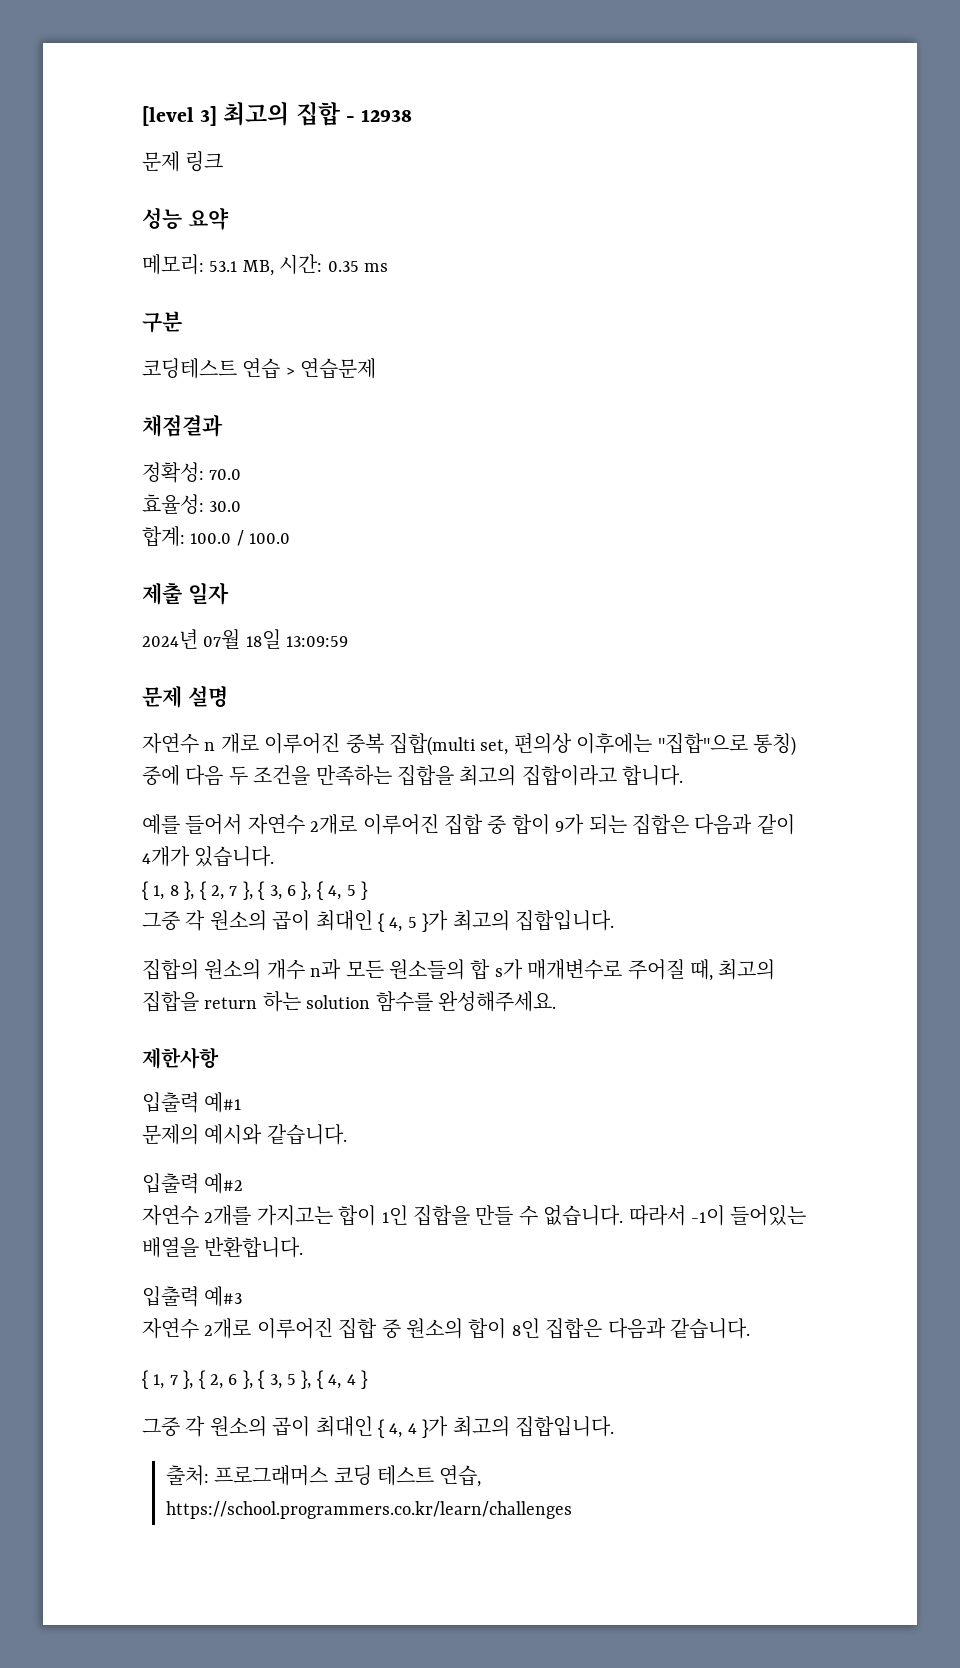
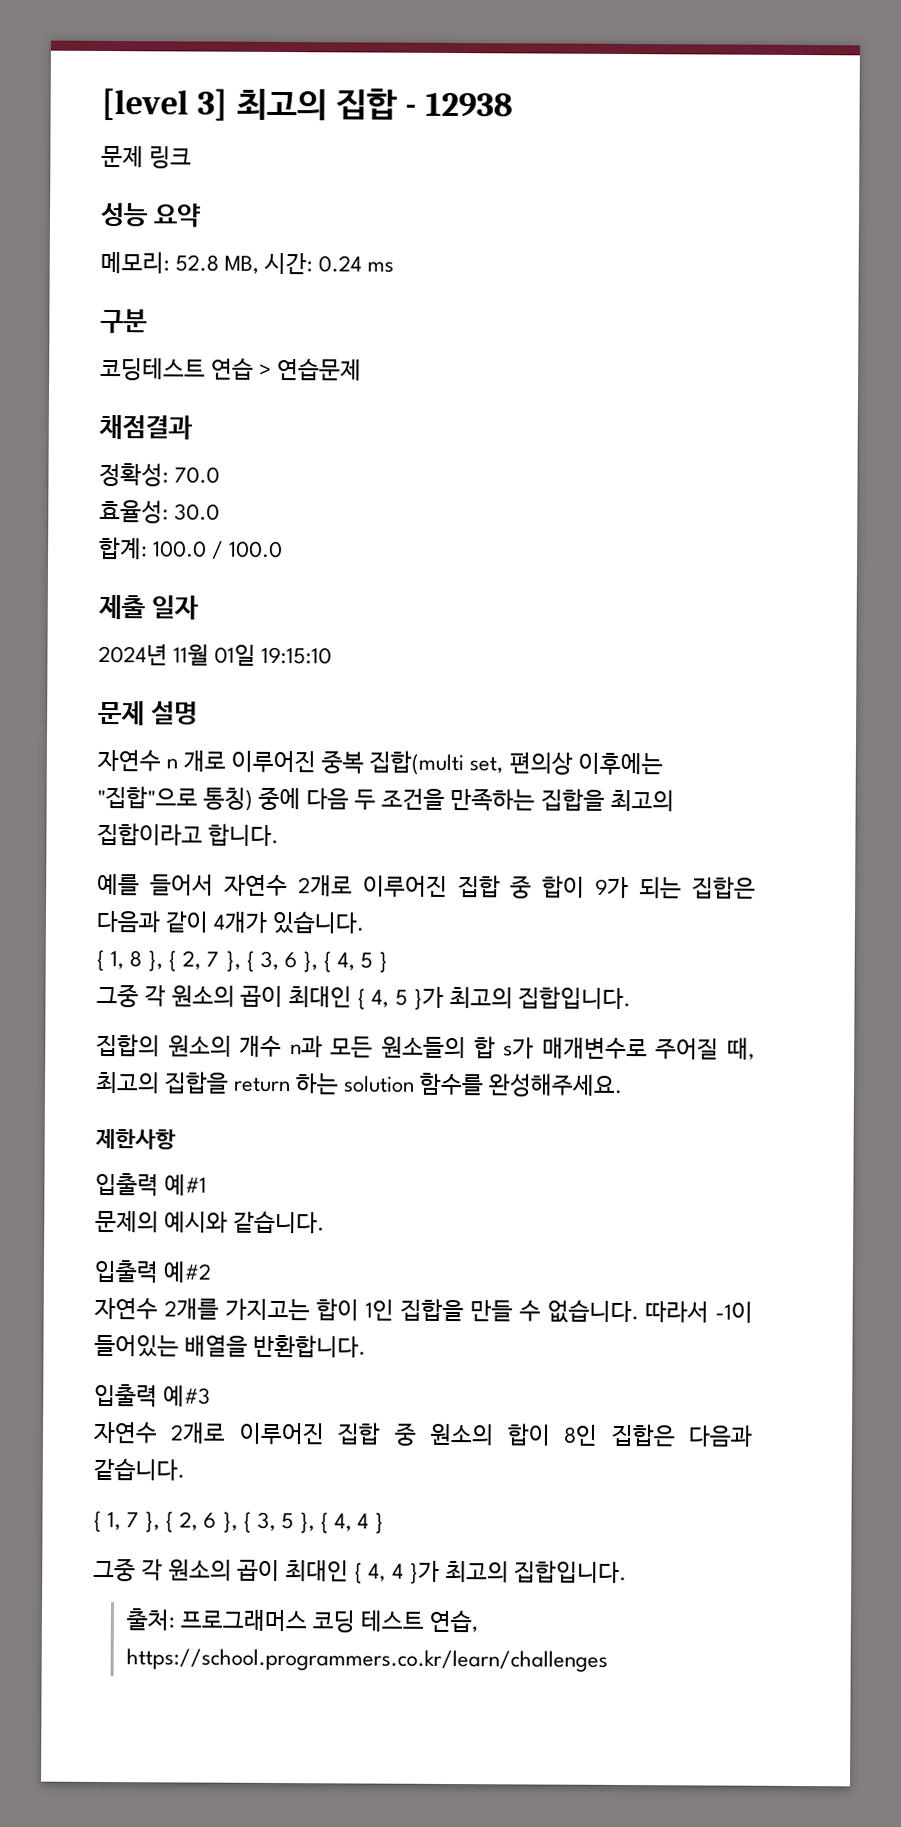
- 메모리: 53.1 MB, 시간: 0.35 ms
+ 메모리: 52.8 MB, 시간: 0.24 ms
- 2024년 07월 18일 13:09:59
+ 2024년 11월 01일 19:15:10

